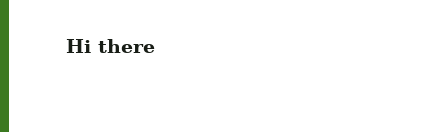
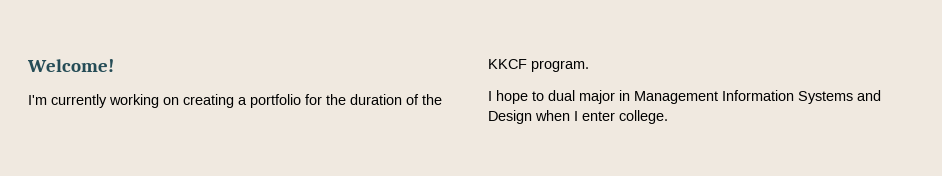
- Hi there
+ Welcome!
+ I'm currently working on creating a portfolio for the duration of the KKCF program.
+ I hope to dual major in Management Information Systems and Design when I enter college.

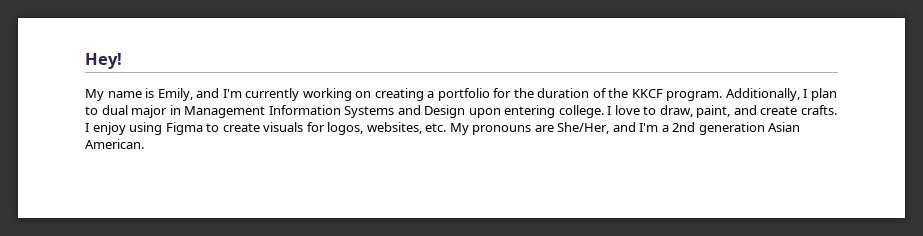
- Welcome!
- I'm currently working on creating a portfolio for the duration of the KKCF program.
- I hope to dual major in Management Information Systems and Design when I enter college.
+ Hey!
+ My name is Emily, and I'm currently working on creating a portfolio for the duration of the KKCF program. Additionally, I plan to dual major in Management Information Systems and Design upon entering college. I love to draw, paint, and create crafts. I enjoy using Figma to create visuals for logos, websites, etc. My pronouns are She/Her, and I'm a 2nd generation Asian American.

